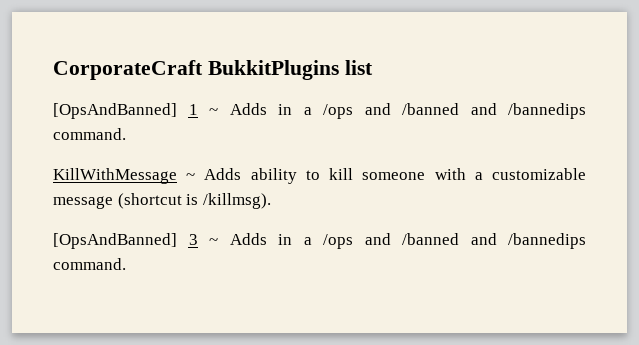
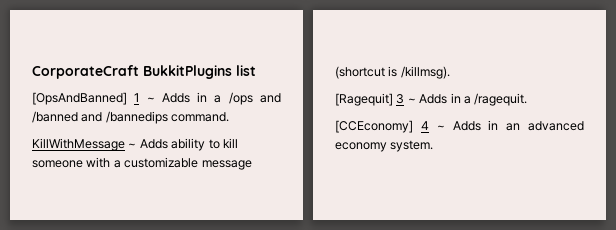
- [OpsAndBanned] 3 ~ Adds in a /ops and /banned and /bannedips command.
+ [Ragequit] 3 ~ Adds in a /ragequit.
+ [CCEconomy] 4 ~ Adds in an advanced economy system.

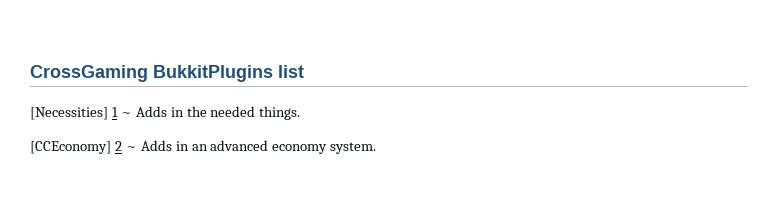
- CorporateCraft BukkitPlugins list
+ CrossGaming BukkitPlugins list
- [OpsAndBanned] 1 ~ Adds in a /ops and /banned and /bannedips command.
- KillWithMessage ~ Adds ability to kill someone with a customizable message (shortcut is /killmsg).
- [Ragequit] 3 ~ Adds in a /ragequit.
+ [Necessities] 1 ~ Adds in the needed things.
- [CCEconomy] 4 ~ Adds in an advanced economy system.
+ [CCEconomy] 2 ~ Adds in an advanced economy system.

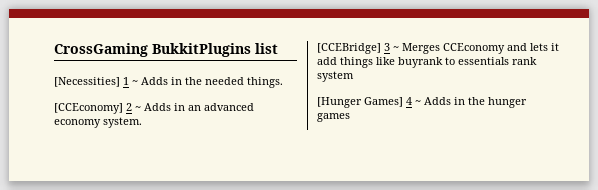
+ [CCEBridge] 3 ~ Merges CCEconomy and lets it add things like buyrank to essentials rank system
+ [Hunger Games] 4 ~ Adds in the hunger games

